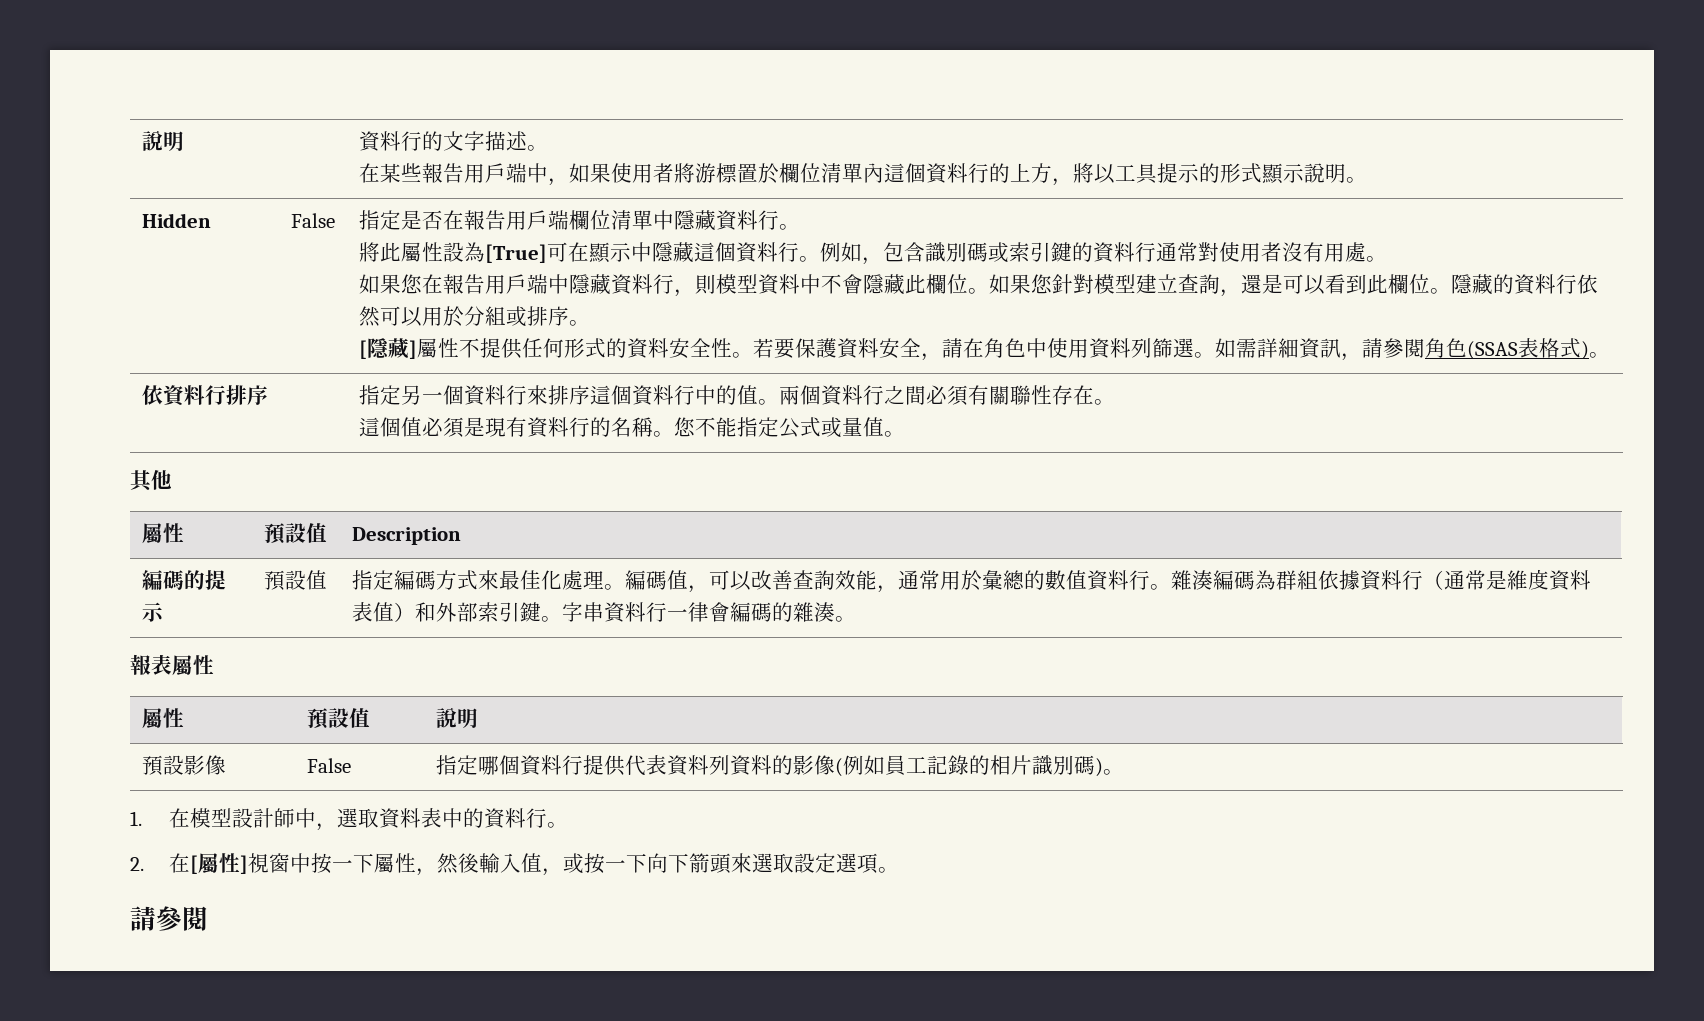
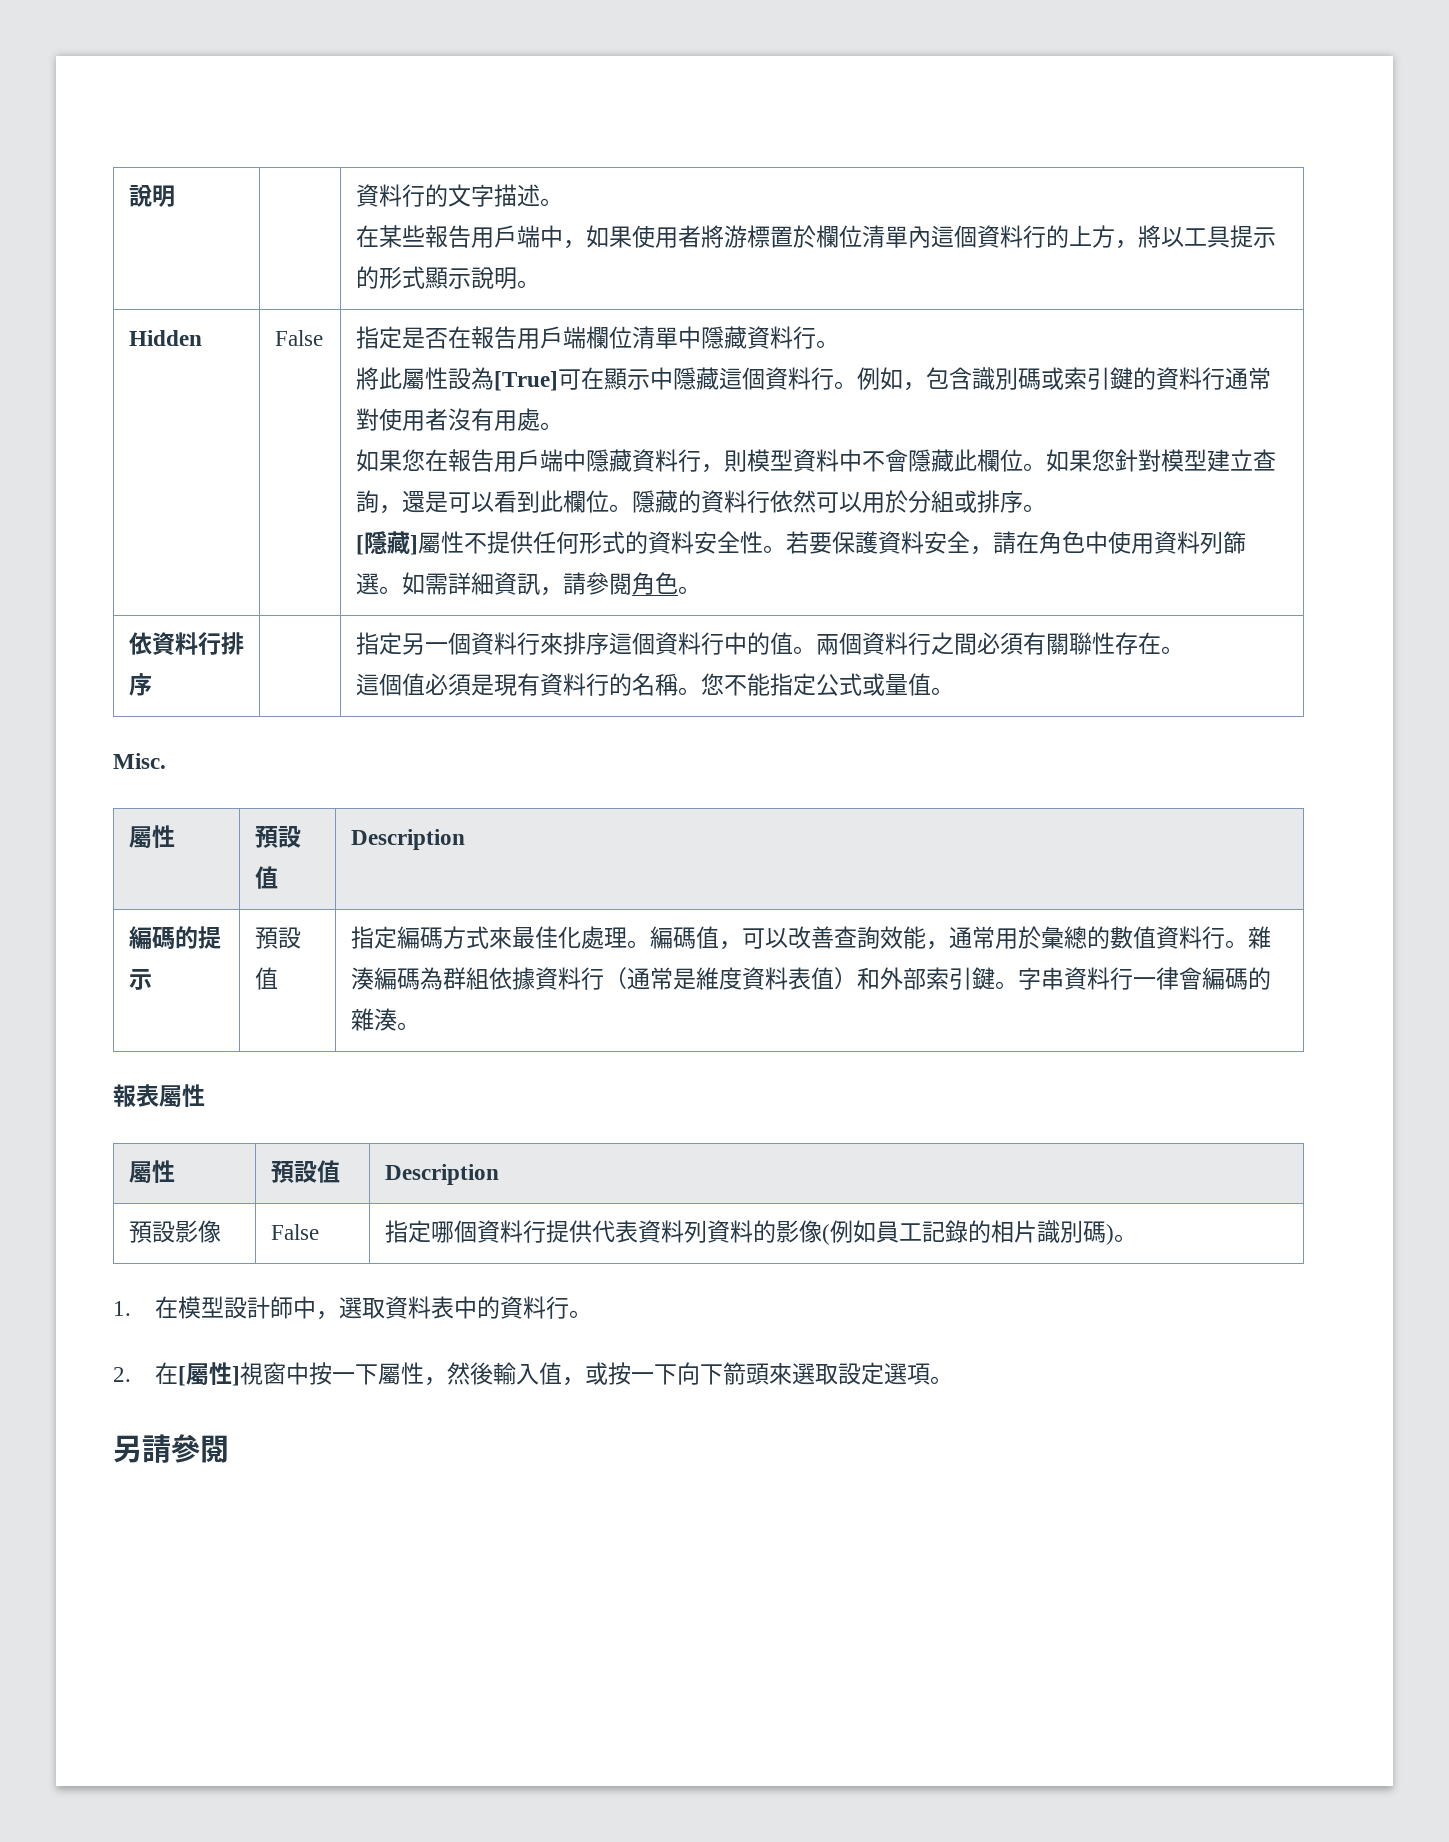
- 如需詳細資訊，請參閱角色(SSAS表格式)。
+ 如需詳細資訊，請參閱角色。
- 其他
+ Misc.
  報表屬性
- 屬性 | 預設值 | 說明
+ 屬性 | 預設值 | Description
  2.在[屬性]視窗中按一下屬性，然後輸入值，或按一下向下箭頭來選取設定選項。
- 請參閱
+ 另請參閱

